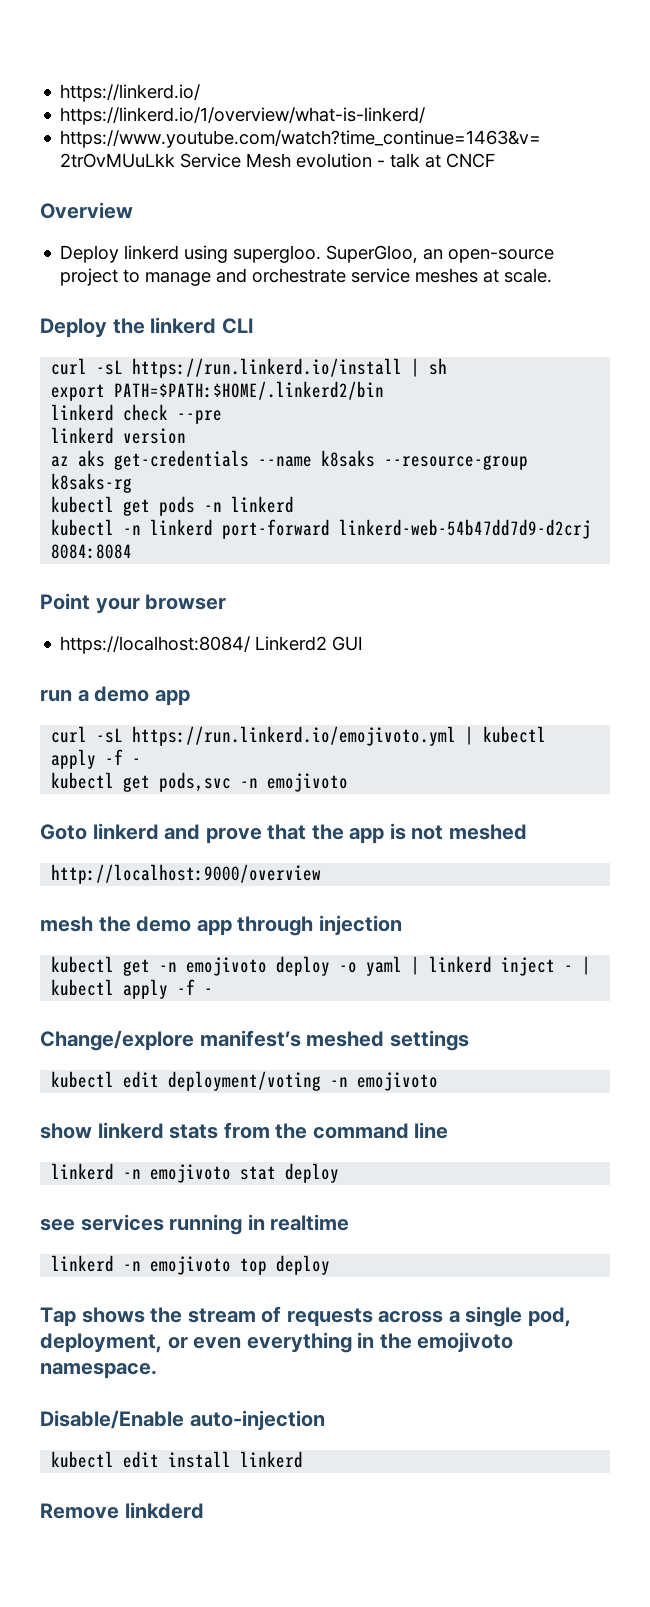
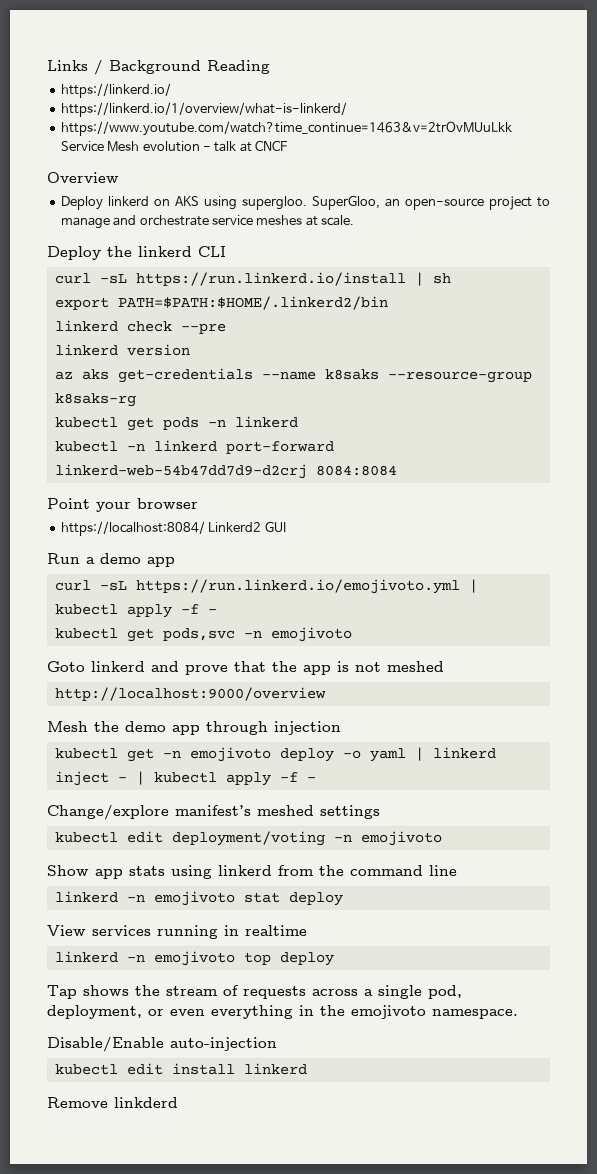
+ Links / Background Reading
- Deploy linkerd using supergloo.
+ Deploy linkerd on AKS using supergloo.
- run a demo app
+ Run a demo app
- mesh the demo app through injection
+ Mesh the demo app through injection
- show linkerd stats from the command line
+ Show app stats using linkerd from the command line
- see services running in realtime
+ View services running in realtime

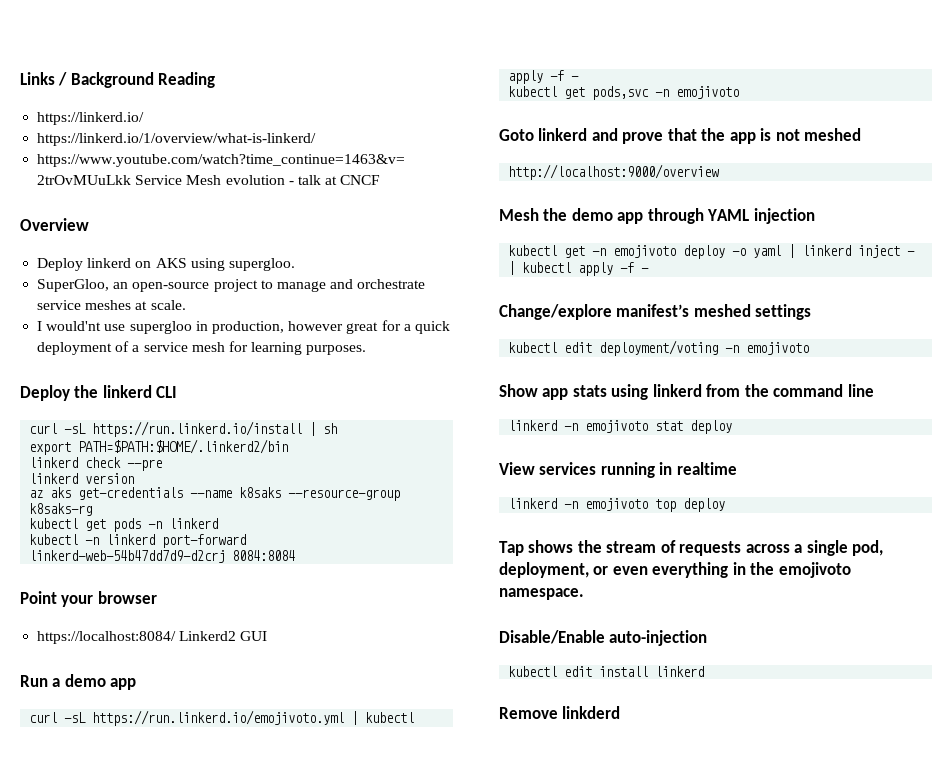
- Deploy linkerd on AKS using supergloo. SuperGloo, an open-source project to manage and orchestrate service meshes at scale.
+ Deploy linkerd on AKS using supergloo.
+ SuperGloo, an open-source project to manage and orchestrate service meshes at scale.
+ I would'nt use supergloo in production, however great for a quick deployment of a service mesh for learning purposes.
- Mesh the demo app through injection
+ Mesh the demo app through YAML injection

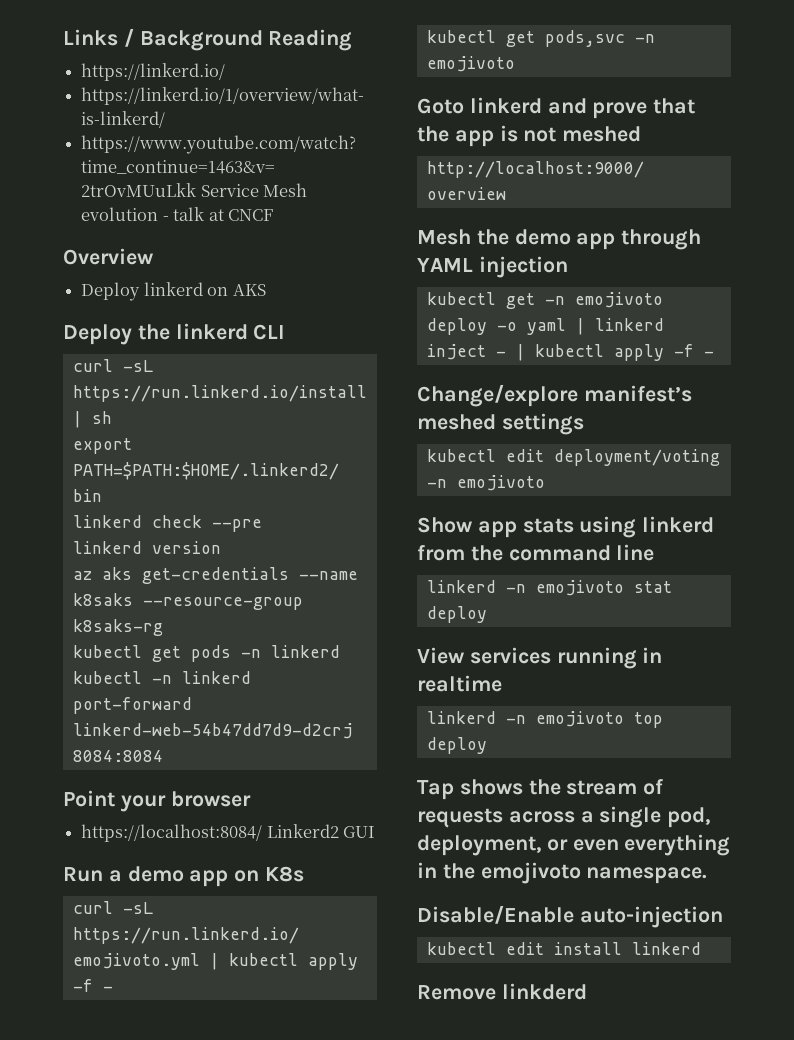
- Deploy linkerd on AKS using supergloo.
- SuperGloo, an open-source project to manage and orchestrate service meshes at scale.
- I would'nt use supergloo in production, however great for a quick deployment of a service mesh for learning purposes.
+ Deploy linkerd on AKS
- Run a demo app
+ Run a demo app on K8s

